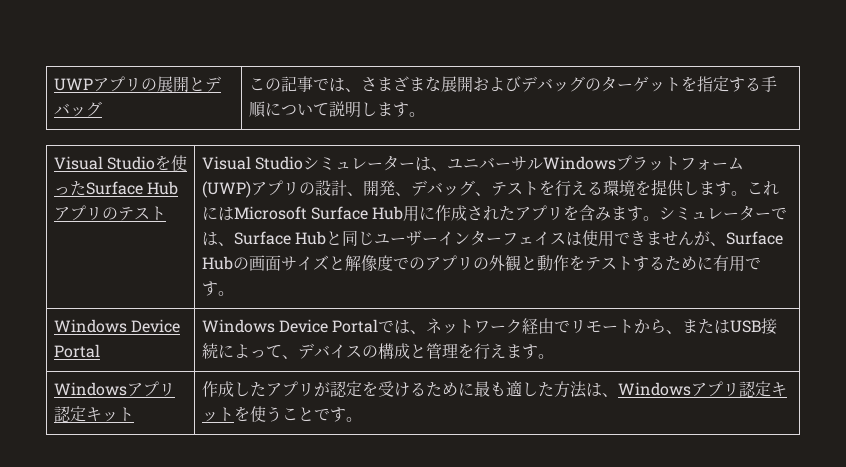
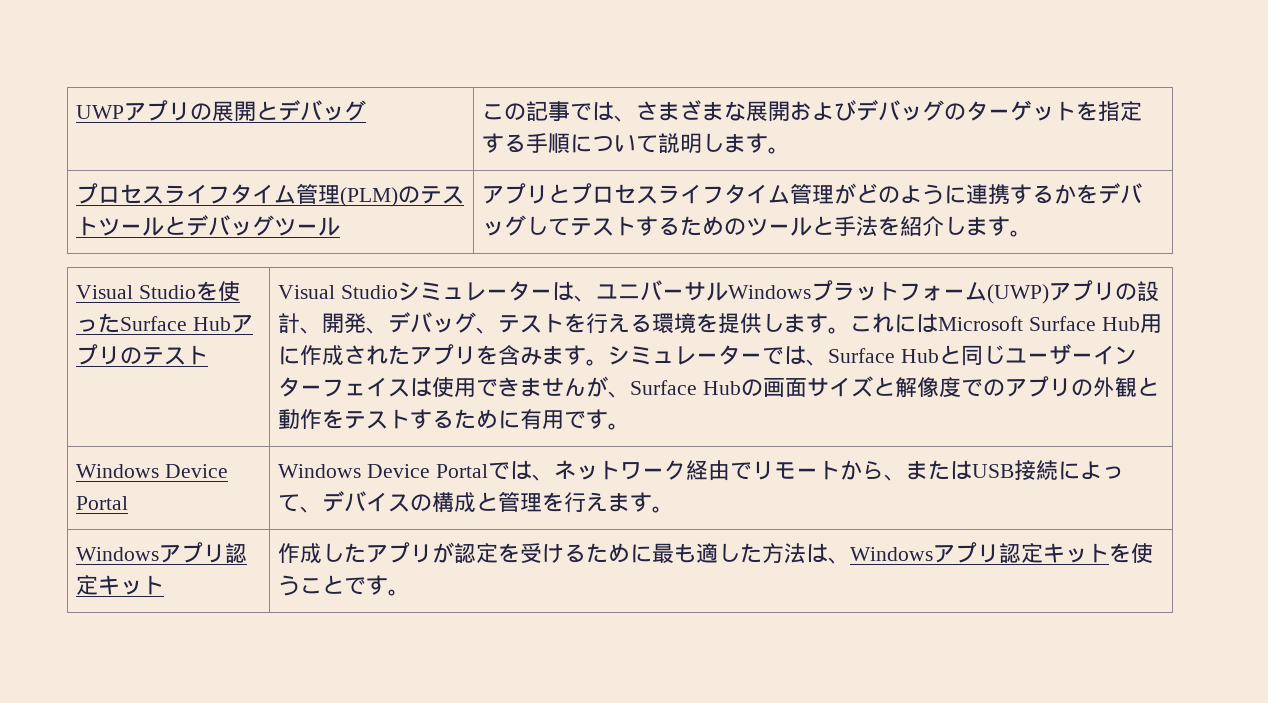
+ プロセスライフタイム管理(PLM)のテストツールとデバッグツール | アプリとプロセスライフタイム管理がどのように連携するかをデバッグしてテストするためのツールと手法を紹介します。

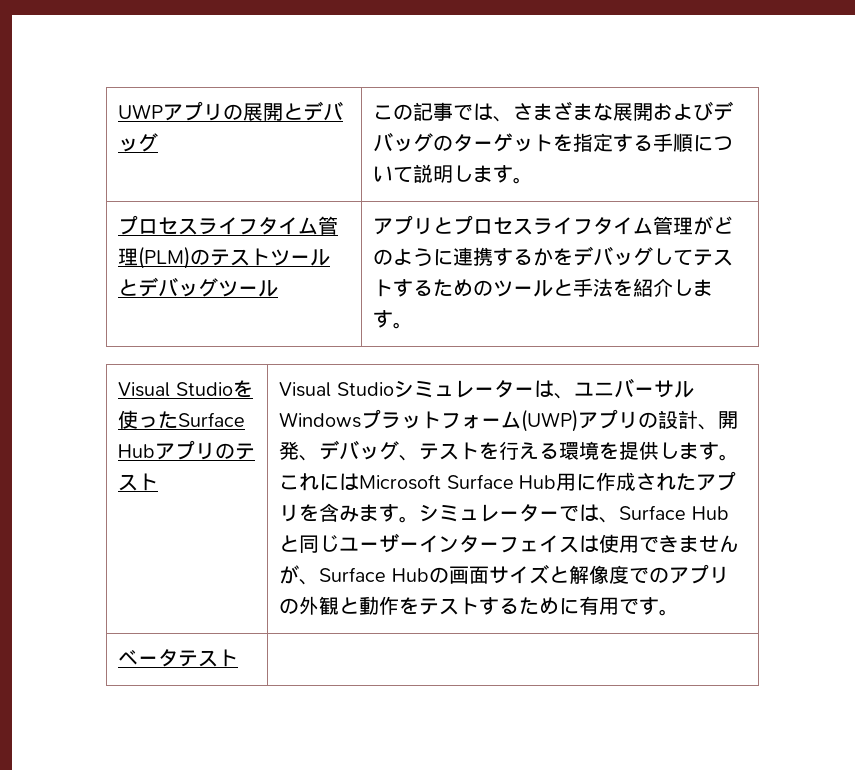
- Windows Device Portal | Windows Device Portalでは、ネットワーク経由でリモートから、またはUSB接続によって、デバイスの構成と管理を行えます。
- Windowsアプリ認定キット | 作成したアプリが認定を受けるために最も適した方法は、Windowsアプリ認定キットを使うことです。
+ ベータテスト |

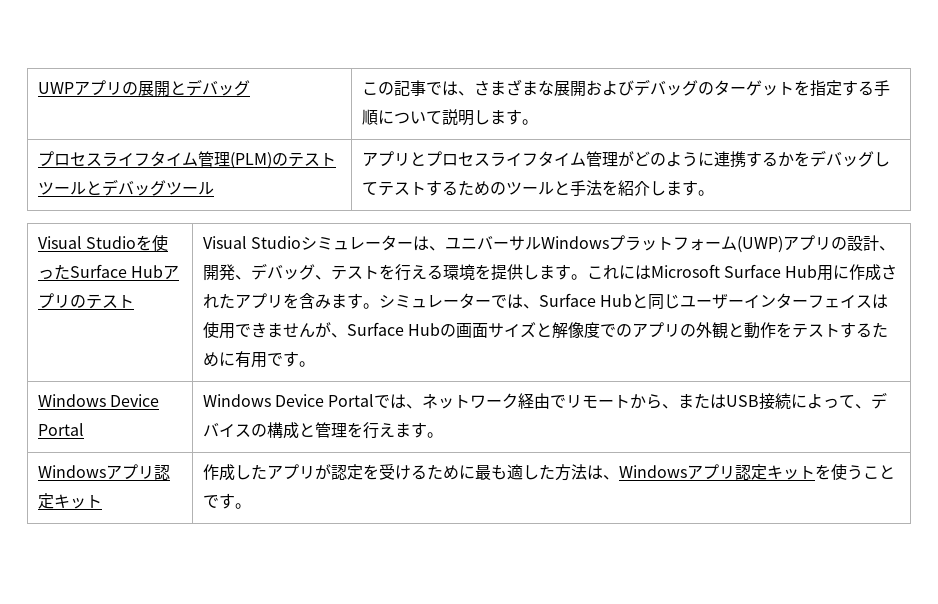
- ベータテスト |
+ Windows Device Portal | Windows Device Portalでは、ネットワーク経由でリモートから、またはUSB接続によって、デバイスの構成と管理を行えます。
+ Windowsアプリ認定キット | 作成したアプリが認定を受けるために最も適した方法は、Windowsアプリ認定キットを使うことです。

